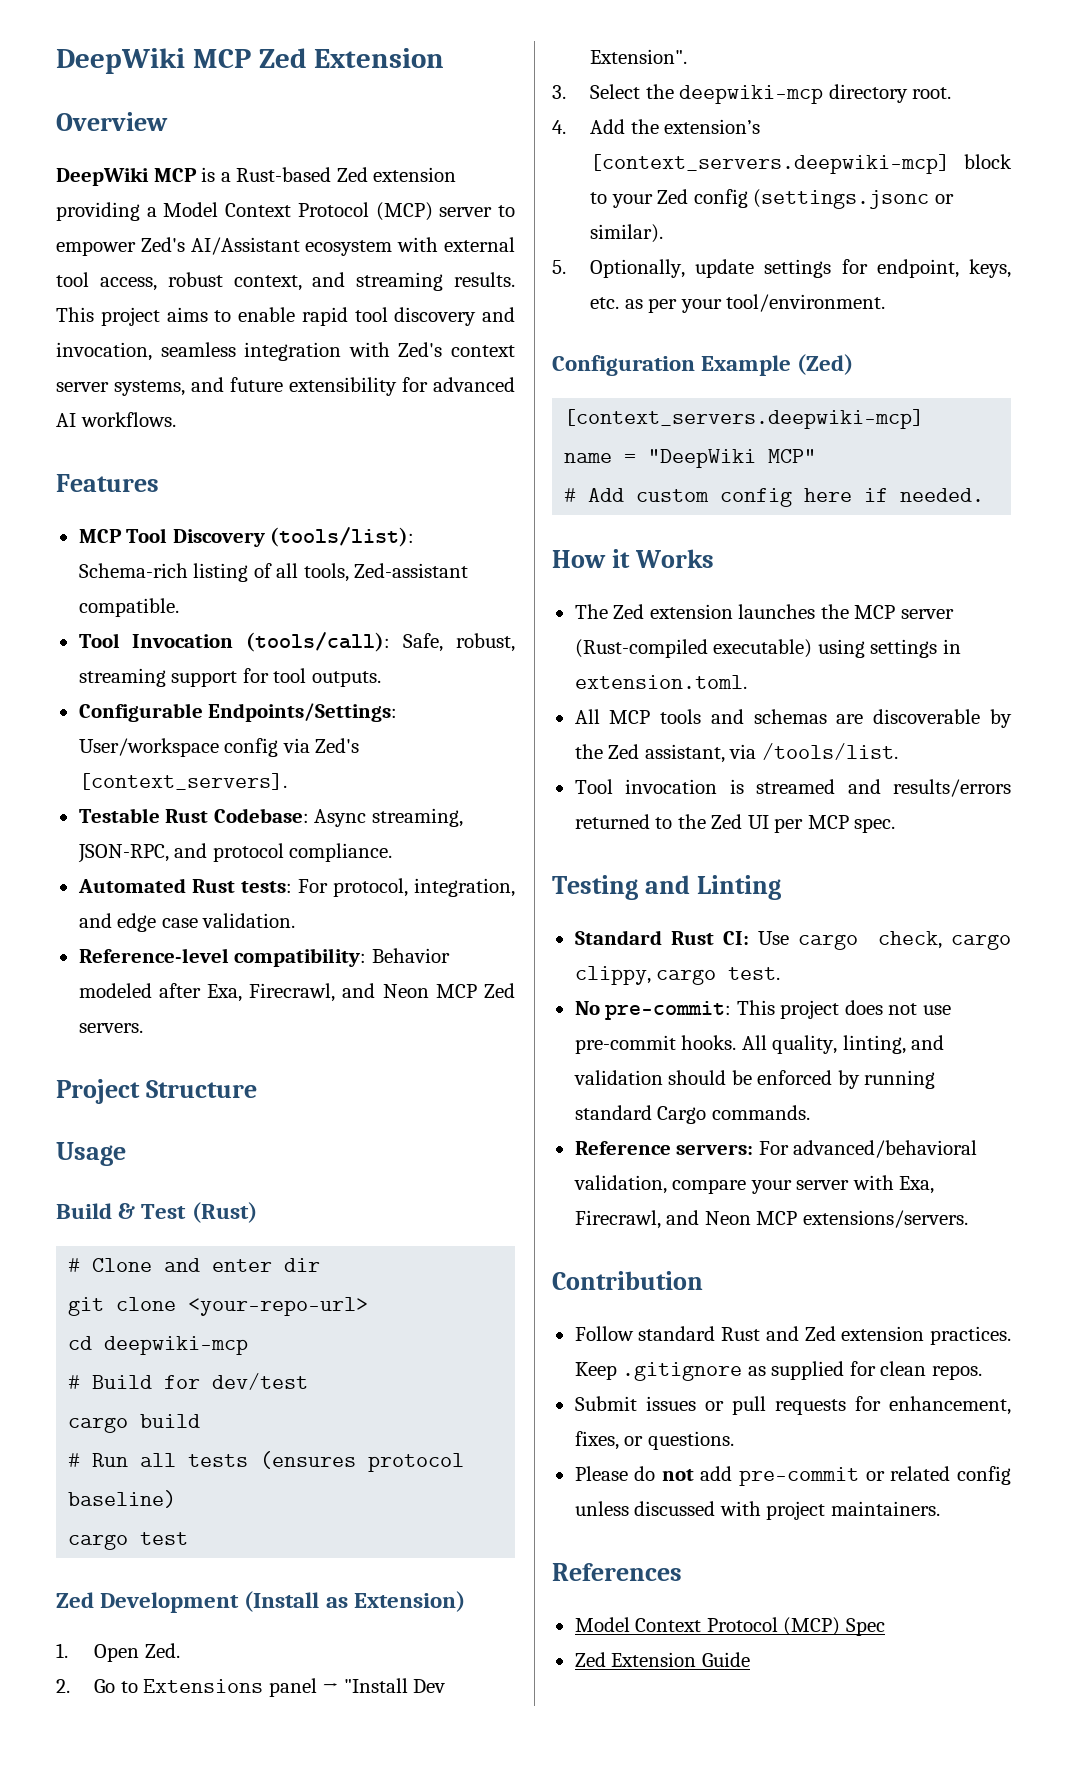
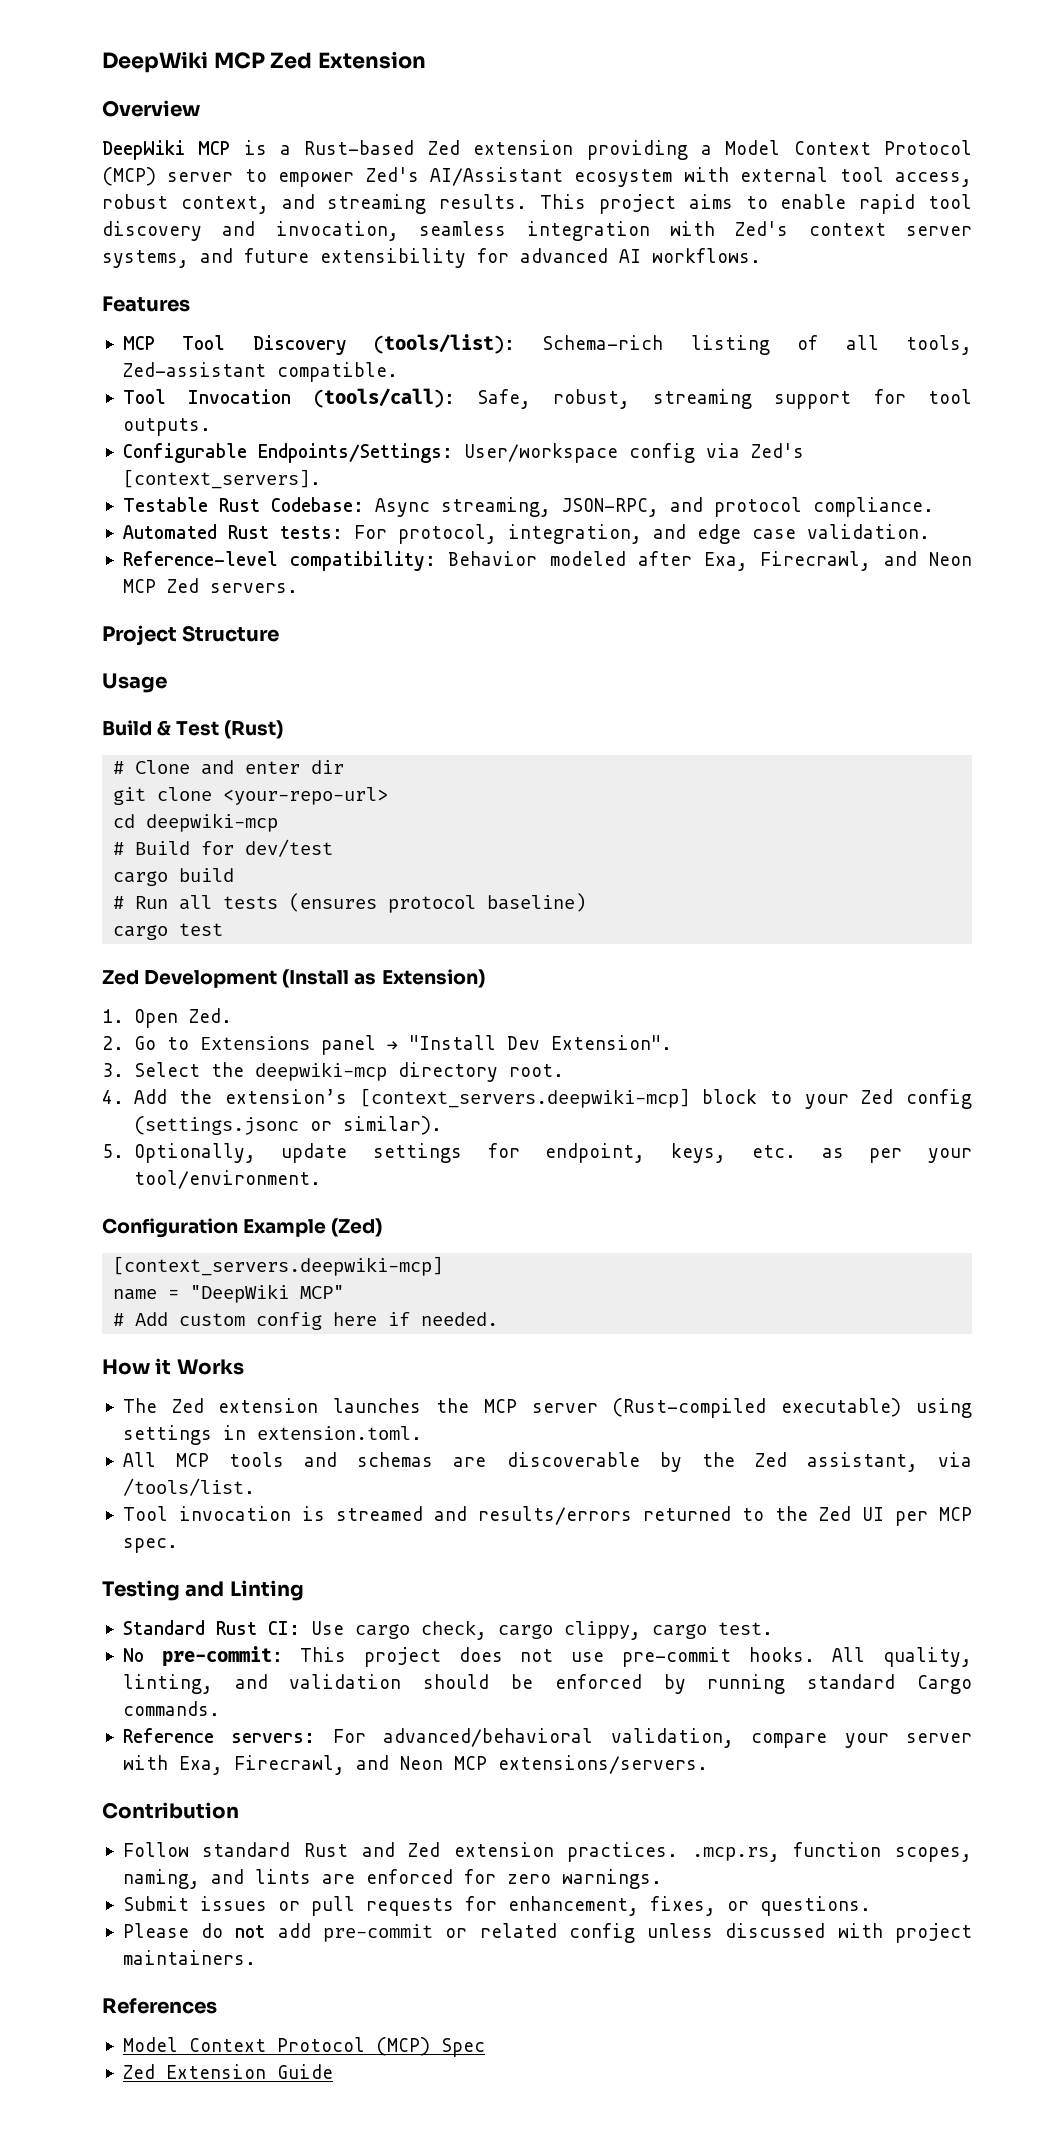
- Follow standard Rust and Zed extension practices. Keep .gitignore as supplied for clean repos.
+ Follow standard Rust and Zed extension practices. .mcp.rs, function scopes, naming, and lints are enforced for zero warnings.

